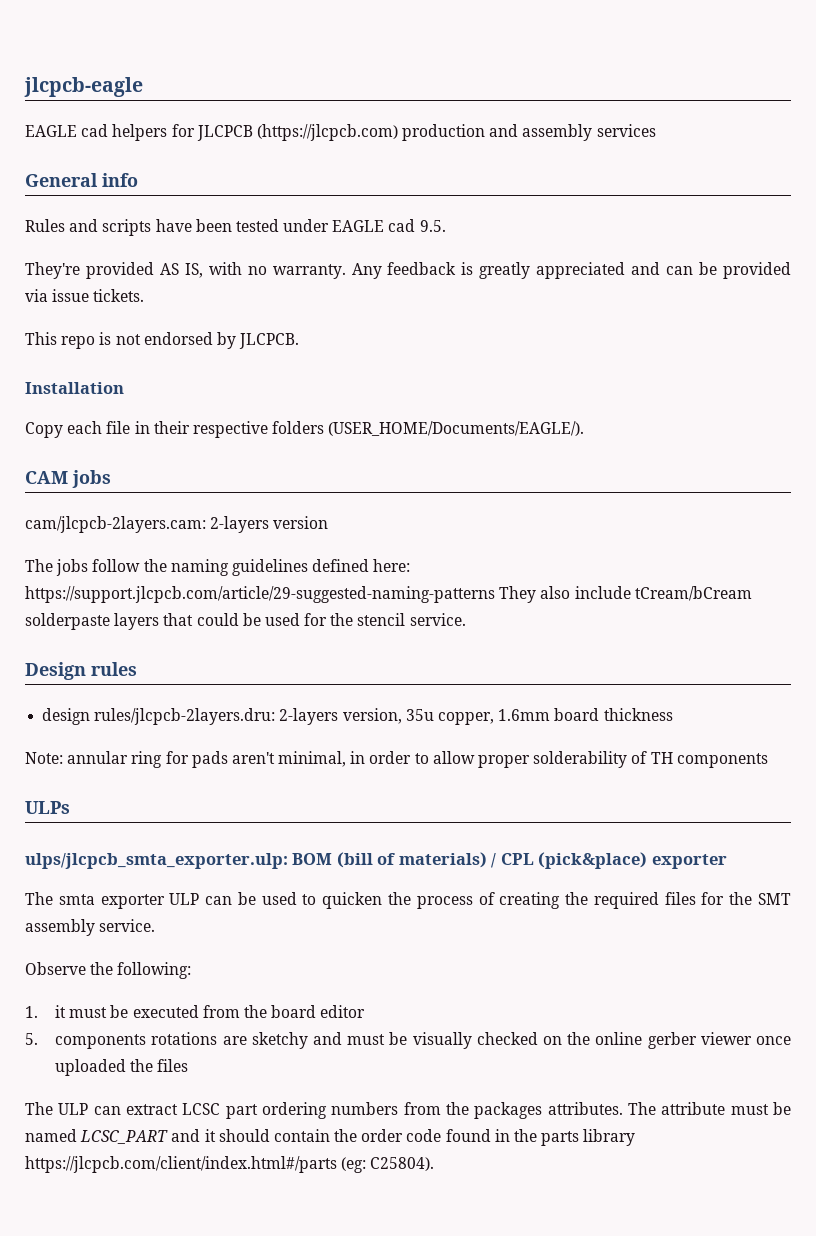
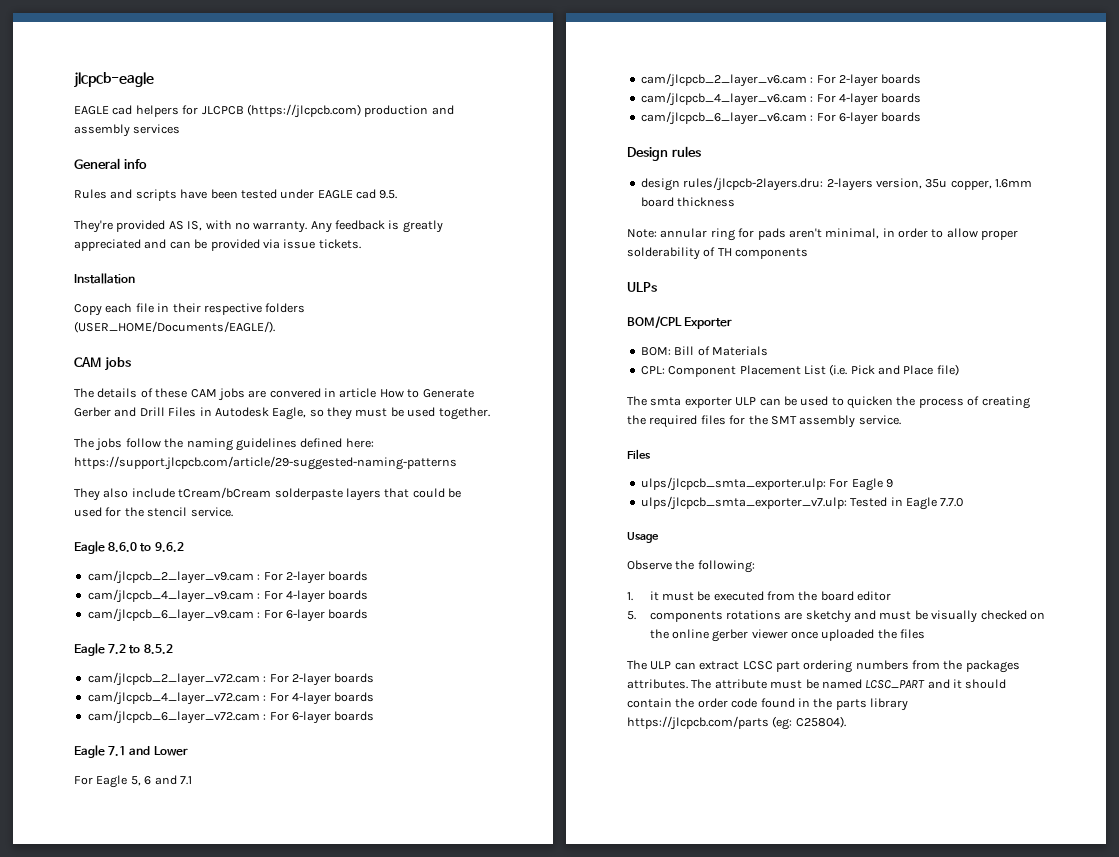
- This repo is not endorsed by JLCPCB.
- cam/jlcpcb-2layers.cam: 2-layers version
+ The details of these CAM jobs are convered in article How to Generate Gerber and Drill Files in Autodesk Eagle, so they must be used together.
- The jobs follow the naming guidelines defined here: https://support.jlcpcb.com/article/29-suggested-naming-patterns They also include tCream/bCream solderpaste layers that could be used for the stencil service.
+ The jobs follow the naming guidelines defined here: https://support.jlcpcb.com/article/29-suggested-naming-patterns
+ They also include tCream/bCream solderpaste layers that could be used for the stencil service.
+ Eagle 8.6.0 to 9.6.2
+ cam/jlcpcb_2_layer_v9.cam : For 2-layer boards
+ cam/jlcpcb_4_layer_v9.cam : For 4-layer boards
+ cam/jlcpcb_6_layer_v9.cam : For 6-layer boards
+ Eagle 7.2 to 8.5.2
+ cam/jlcpcb_2_layer_v72.cam : For 2-layer boards
+ cam/jlcpcb_4_layer_v72.cam : For 4-layer boards
+ cam/jlcpcb_6_layer_v72.cam : For 6-layer boards
+ Eagle 7.1 and Lower
+ For Eagle 5, 6 and 7.1
+ cam/jlcpcb_2_layer_v6.cam : For 2-layer boards
+ cam/jlcpcb_4_layer_v6.cam : For 4-layer boards
+ cam/jlcpcb_6_layer_v6.cam : For 6-layer boards
- ulps/jlcpcb_smta_exporter.ulp: BOM (bill of materials) / CPL (pick&place) exporter
+ BOM/CPL Exporter
+ BOM: Bill of Materials
+ CPL: Component Placement List (i.e. Pick and Place file)
  The smta exporter ULP can be used to quicken the process of creating the required files for the SMT assembly service.
+ Files
+ ulps/jlcpcb_smta_exporter.ulp: For Eagle 9
+ ulps/jlcpcb_smta_exporter_v7.ulp: Tested in Eagle 7.7.0
+ Usage
- The attribute must be named LCSC_PART and it should contain the order code found in the parts library https://jlcpcb.com/client/index.html#/parts (eg: C25804).
+ The attribute must be named LCSC_PART and it should contain the order code found in the parts library https://jlcpcb.com/parts (eg: C25804).

